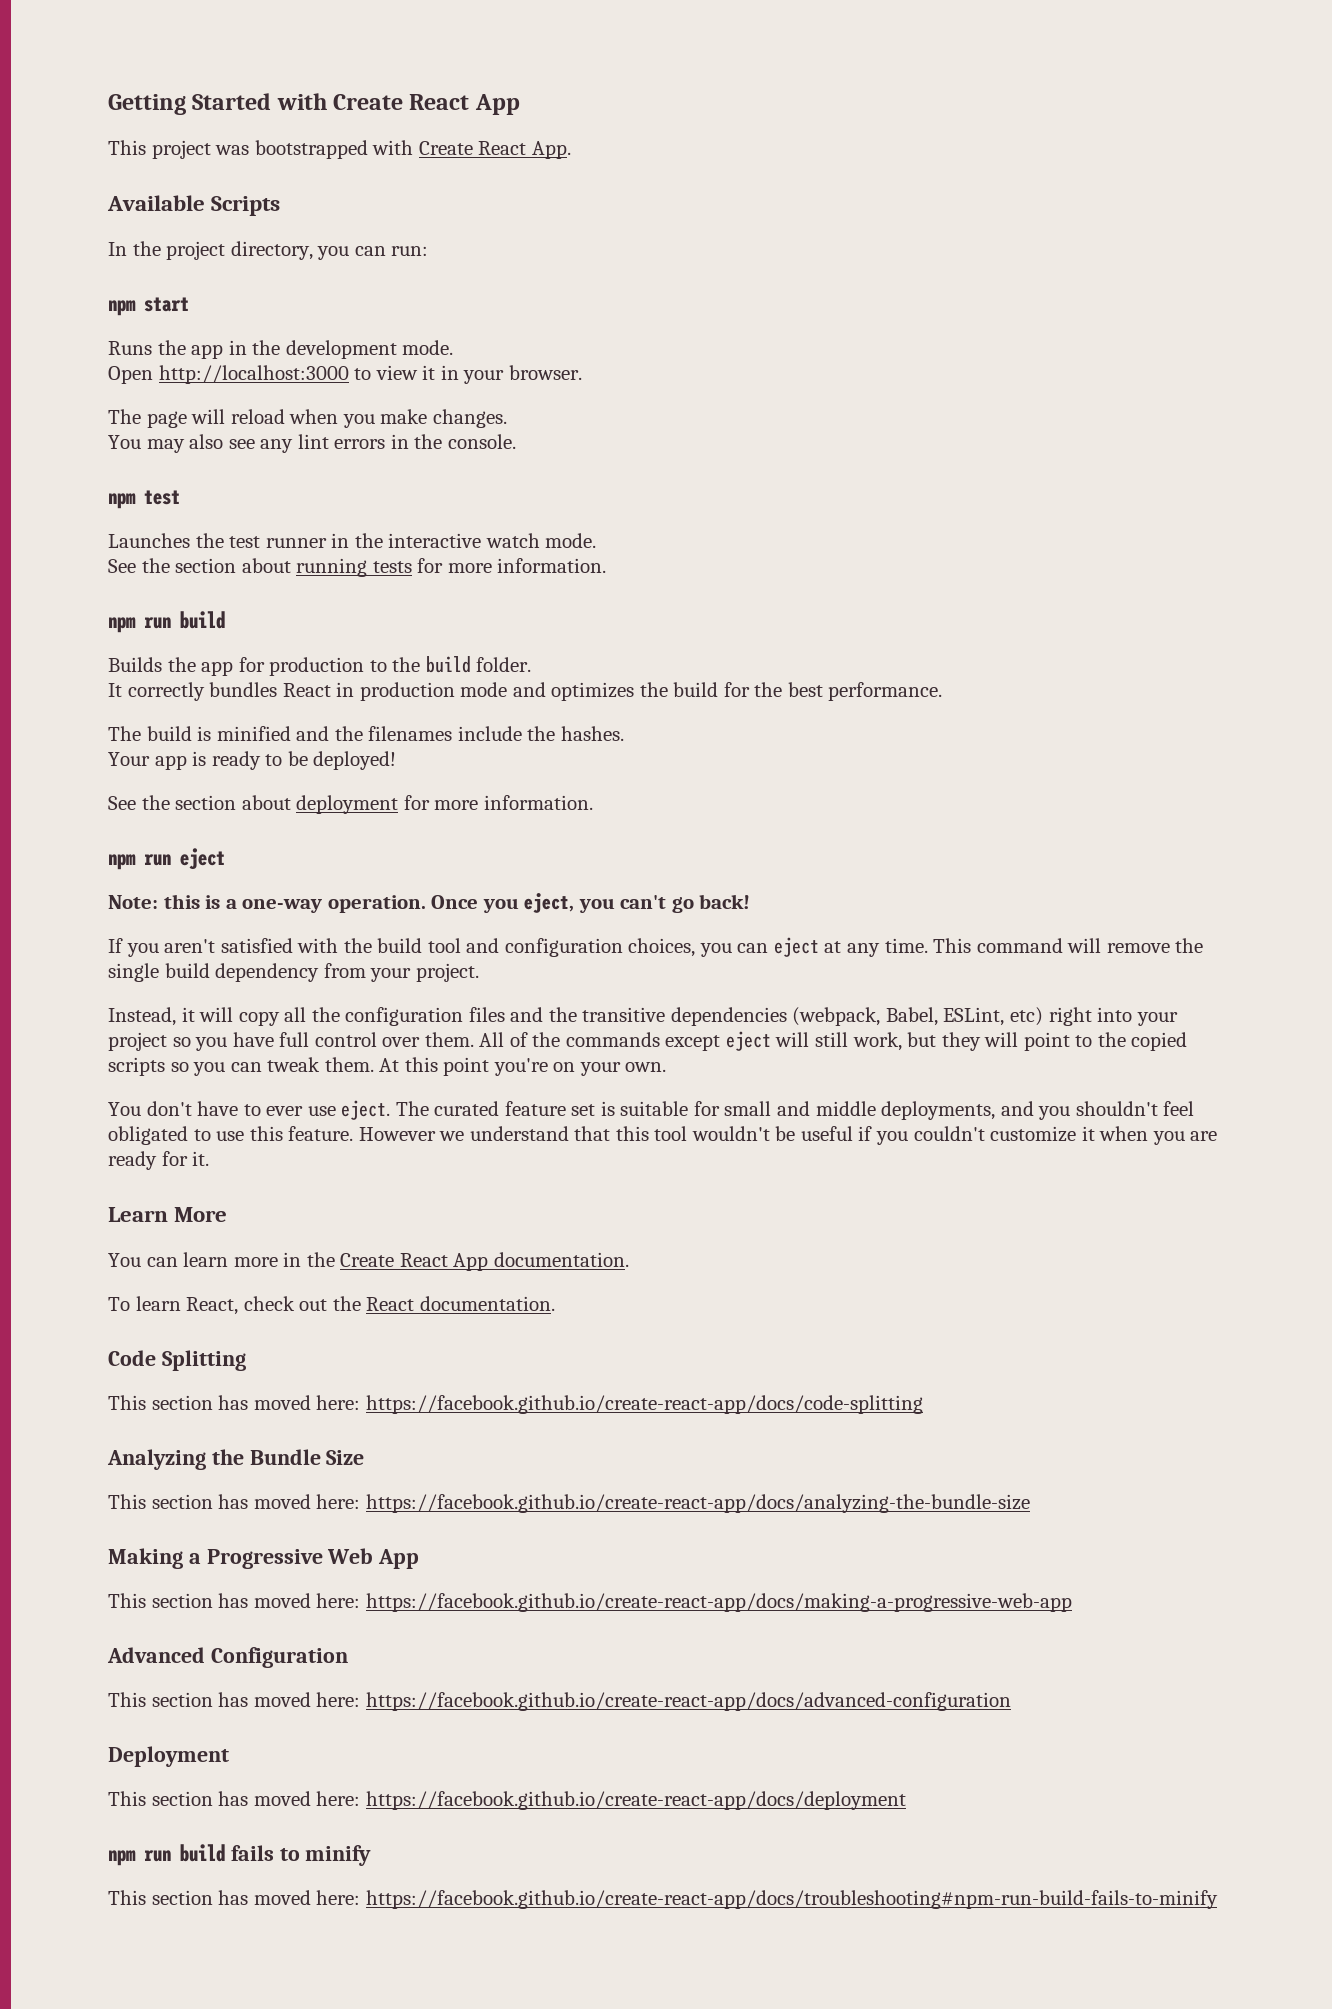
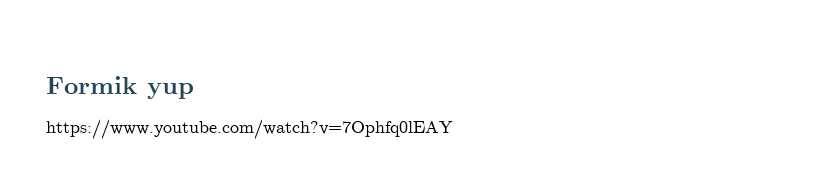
- Getting Started with Create React App
- This project was bootstrapped with Create React App.
- Available Scripts
- In the project directory, you can run:
- npm start
- Runs the app in the development mode.
- Open http://localhost:3000 to view it in your browser.
- The page will reload when you make changes.
- You may also see any lint errors in the console.
- npm test
- Launches the test runner in the interactive watch mode.
- See the section about running tests for more information.
- npm run build
- Builds the app for production to the build folder.
- It correctly bundles React in production mode and optimizes the build for the best performance.
- The build is minified and the filenames include the hashes.
- Your app is ready to be deployed!
- See the section about deployment for more information.
- npm run eject
- Note: this is a one-way operation. Once you eject, you can't go back!
- If you aren't satisfied with the build tool and configuration choices, you can eject at any time. This command will remove the single build dependency from your project.
- Instead, it will copy all the configuration files and the transitive dependencies (webpack, Babel, ESLint, etc) right into your project so you have full control over them. All of the commands except eject will still work, but they will point to the copied scripts so you can tweak them. At this point you're on your own.
- You don't have to ever use eject. The curated feature set is suitable for small and middle deployments, and you shouldn't feel obligated to use this feature. However we understand that this tool wouldn't be useful if you couldn't customize it when you are ready for it.
- Learn More
- You can learn more in the Create React App documentation.
- To learn React, check out the React documentation.
- Code Splitting
- This section has moved here: https://facebook.github.io/create-react-app/docs/code-splitting
- Analyzing the Bundle Size
- This section has moved here: https://facebook.github.io/create-react-app/docs/analyzing-the-bundle-size
- Making a Progressive Web App
- This section has moved here: https://facebook.github.io/create-react-app/docs/making-a-progressive-web-app
- Advanced Configuration
- This section has moved here: https://facebook.github.io/create-react-app/docs/advanced-configuration
- Deployment
- This section has moved here: https://facebook.github.io/create-react-app/docs/deployment
- npm run build fails to minify
- This section has moved here: https://facebook.github.io/create-react-app/docs/troubleshooting#npm-run-build-fails-to-minify
+ Formik yup
+ https://www.youtube.com/watch?v=7Ophfq0lEAY

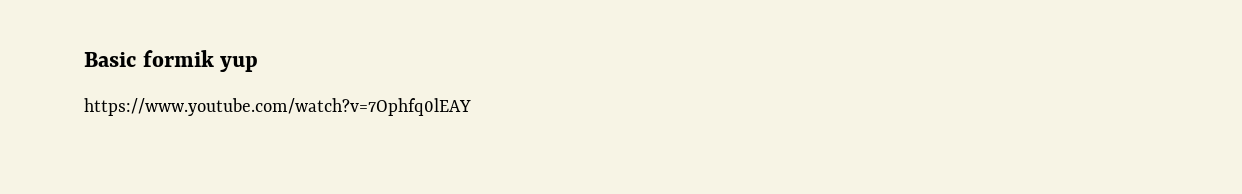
- Formik yup
+ Basic formik yup

